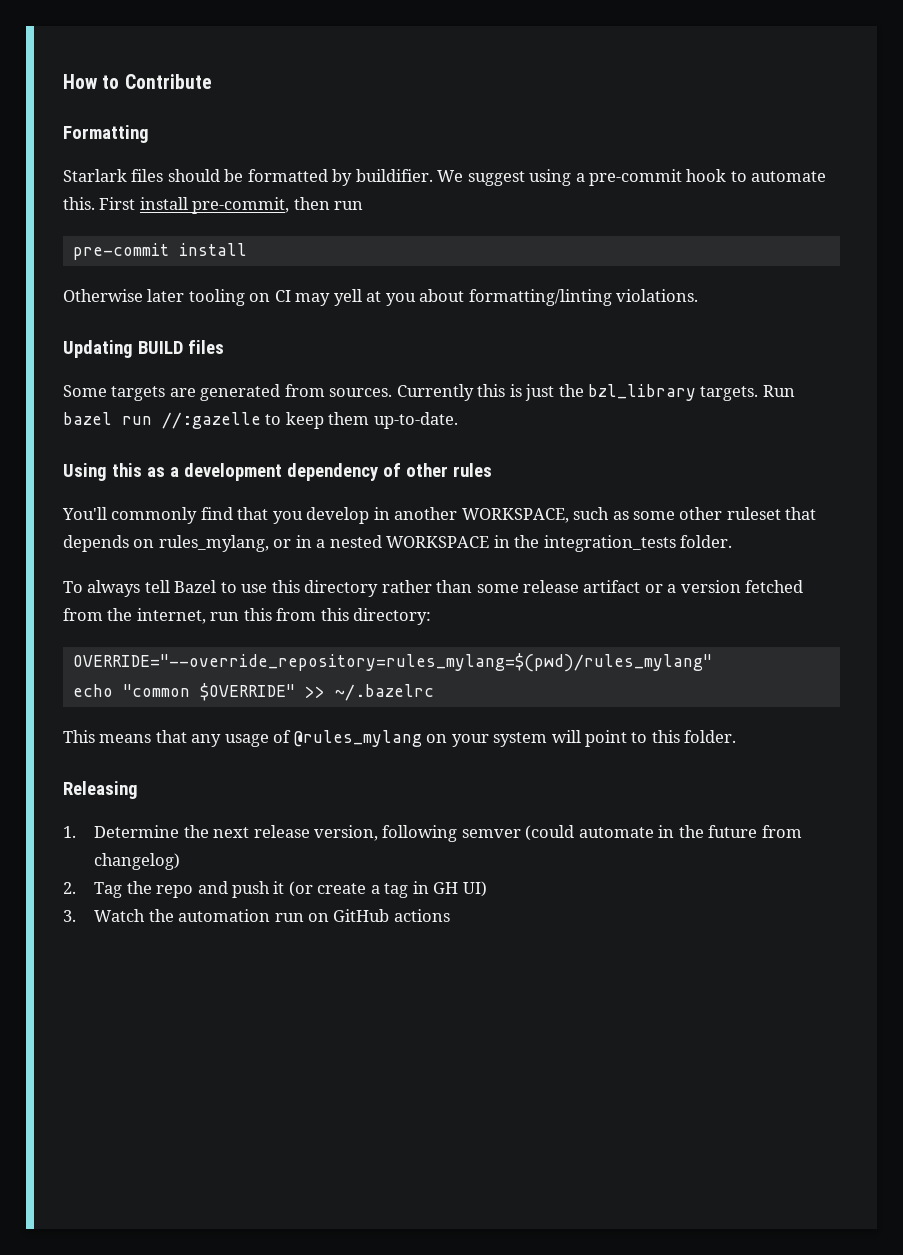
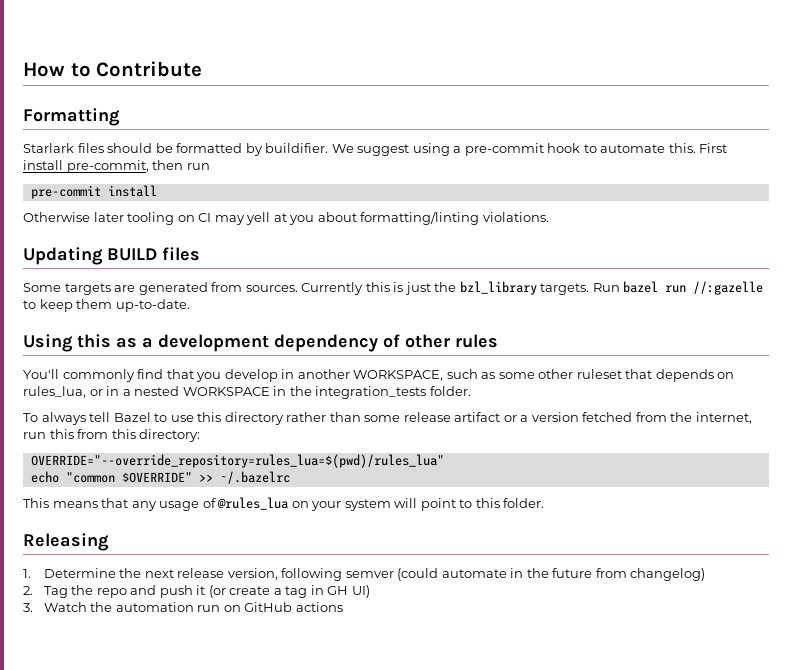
- You'll commonly find that you develop in another WORKSPACE, such as some other ruleset that depends on rules_mylang, or in a nested WORKSPACE in the integration_tests folder.
+ You'll commonly find that you develop in another WORKSPACE, such as some other ruleset that depends on rules_lua, or in a nested WORKSPACE in the integration_tests folder.
- OVERRIDE="--override_repository=rules_mylang=$(pwd)/rules_mylang"
+ OVERRIDE="--override_repository=rules_lua=$(pwd)/rules_lua"
- This means that any usage of @rules_mylang on your system will point to this folder.
+ This means that any usage of @rules_lua on your system will point to this folder.

